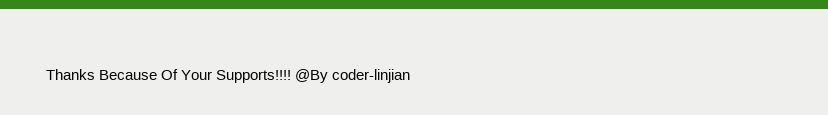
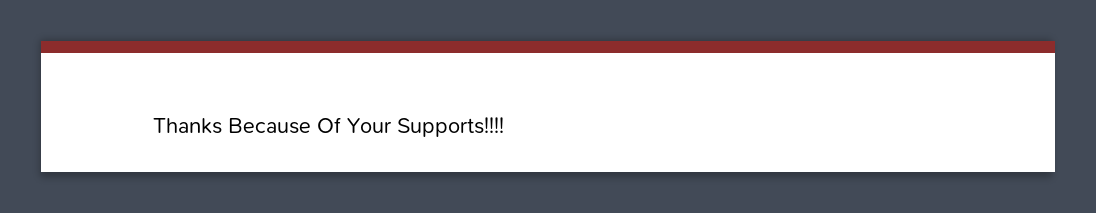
- @By coder-linjian

